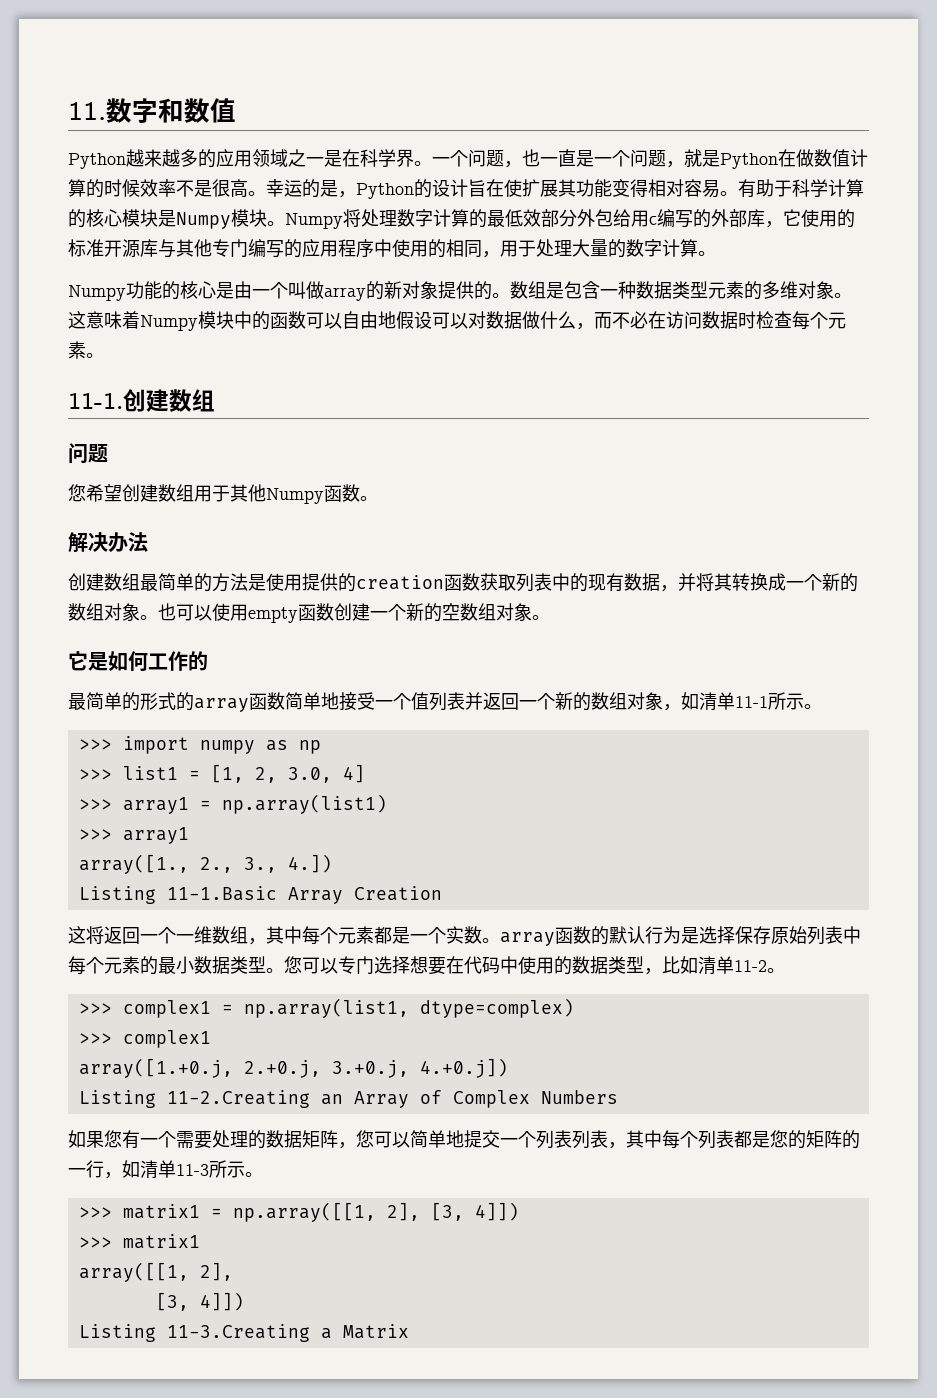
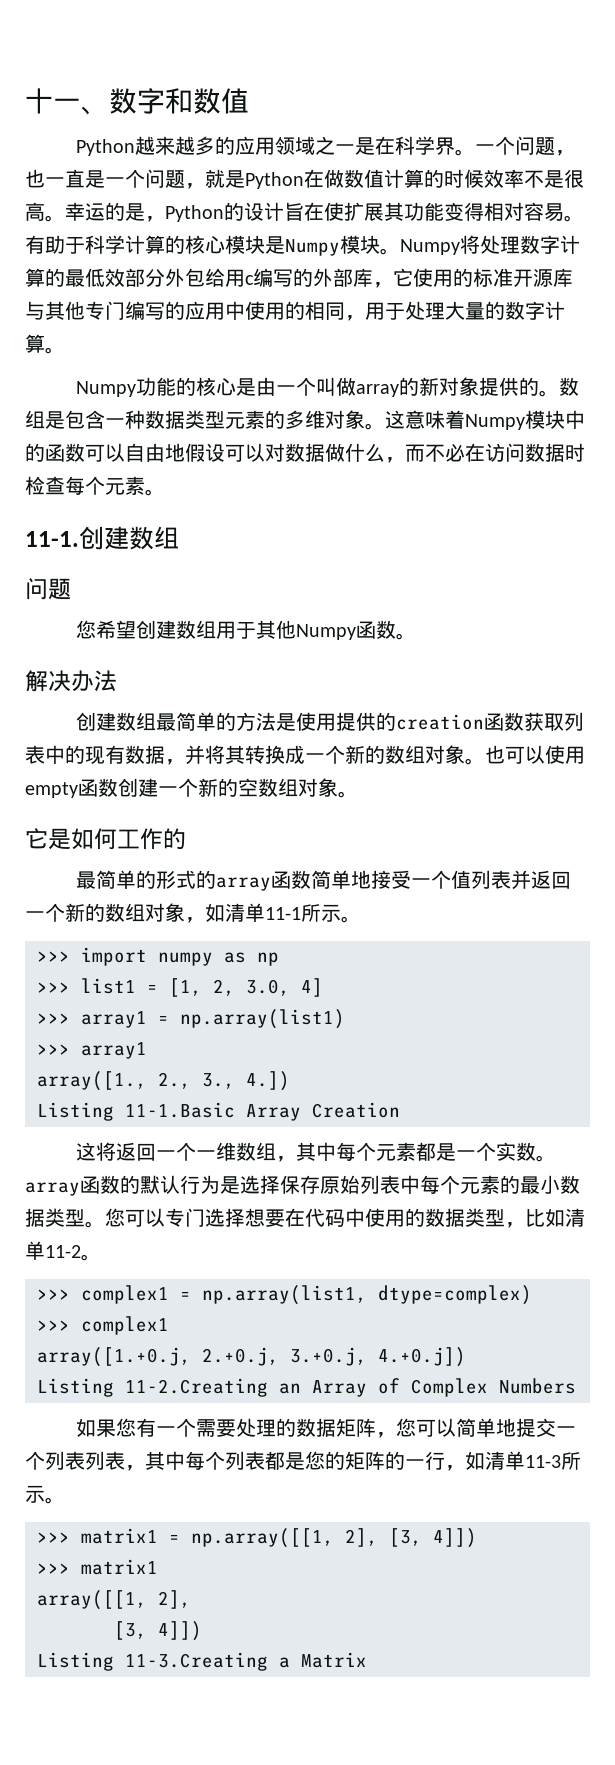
- 11.数字和数值
+ 十一、数字和数值
- Numpy将处理数字计算的最低效部分外包给用c编写的外部库，它使用的标准开源库与其他专门编写的应用程序中使用的相同，用于处理大量的数字计算。
+ Numpy将处理数字计算的最低效部分外包给用c编写的外部库，它使用的标准开源库与其他专门编写的应用中使用的相同，用于处理大量的数字计算。

